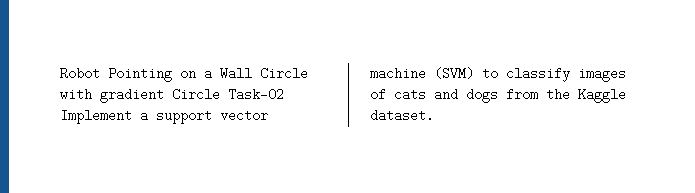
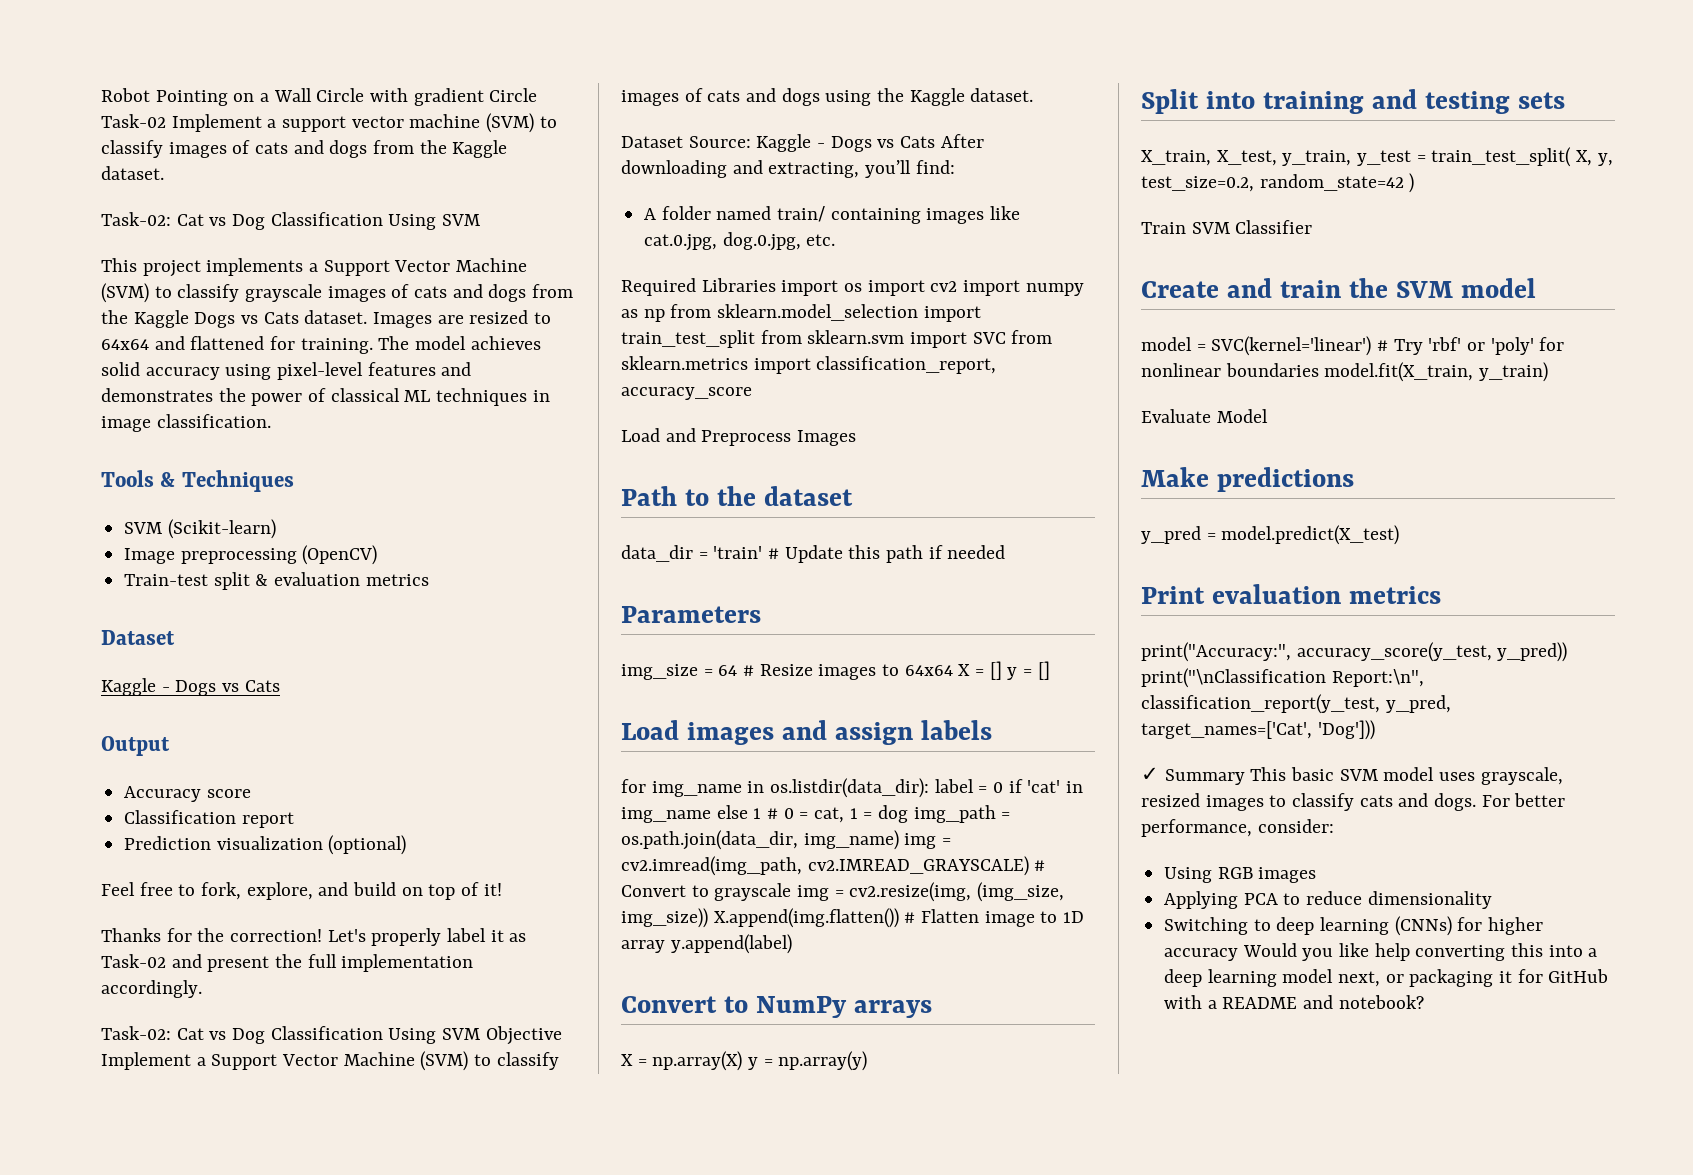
  Robot Pointing on a Wall Circle with gradient Circle Task-02 Implement a support vector machine (SVM) to classify images of cats and dogs from the Kaggle dataset.
+ Task-02: Cat vs Dog Classification Using SVM
+ This project implements a Support Vector Machine (SVM) to classify grayscale images of cats and dogs from the Kaggle Dogs vs Cats dataset. Images are resized to 64x64 and flattened for training. The model achieves solid accuracy using pixel-level features and demonstrates the power of classical ML techniques in image classification.
+ Tools & Techniques
+ SVM (Scikit-learn)
+ Image preprocessing (OpenCV)
+ Train-test split & evaluation metrics
+ Dataset
+ Kaggle - Dogs vs Cats
+ Output
+ Accuracy score
+ Classification report
+ Prediction visualization (optional)
+ Feel free to fork, explore, and build on top of it!
+ Thanks for the correction! Let's properly label it as Task-02 and present the full implementation accordingly.
+ Task-02: Cat vs Dog Classification Using SVM Objective Implement a Support Vector Machine (SVM) to classify images of cats and dogs using the Kaggle dataset.
+ Dataset Source: Kaggle - Dogs vs Cats After downloading and extracting, you’ll find:
+ A folder named train/ containing images like cat.0.jpg, dog.0.jpg, etc.
+ Required Libraries import os import cv2 import numpy as np from sklearn.model_selection import train_test_split from sklearn.svm import SVC from sklearn.metrics import classification_report, accuracy_score
+ Load and Preprocess Images
+ Path to the dataset
+ data_dir = 'train' # Update this path if needed
+ Parameters
+ img_size = 64 # Resize images to 64x64 X = [] y = []
+ Load images and assign labels
+ for img_name in os.listdir(data_dir): label = 0 if 'cat' in img_name else 1 # 0 = cat, 1 = dog img_path = os.path.join(data_dir, img_name) img = cv2.imread(img_path, cv2.IMREAD_GRAYSCALE) # Convert to grayscale img = cv2.resize(img, (img_size, img_size)) X.append(img.flatten()) # Flatten image to 1D array y.append(label)
+ Convert to NumPy arrays
+ X = np.array(X) y = np.array(y)
+ Split into training and testing sets
+ X_train, X_test, y_train, y_test = train_test_split( X, y, test_size=0.2, random_state=42 )
+ Train SVM Classifier
+ Create and train the SVM model
+ model = SVC(kernel='linear') # Try 'rbf' or 'poly' for nonlinear boundaries model.fit(X_train, y_train)
+ Evaluate Model
+ Make predictions
+ y_pred = model.predict(X_test)
+ Print evaluation metrics
+ print("Accuracy:", accuracy_score(y_test, y_pred)) print("\nClassification Report:\n", classification_report(y_test, y_pred, target_names=['Cat', 'Dog']))
+ ✓ Summary This basic SVM model uses grayscale, resized images to classify cats and dogs. For better performance, consider:
+ Using RGB images
+ Applying PCA to reduce dimensionality
+ Switching to deep learning (CNNs) for higher accuracy Would you like help converting this into a deep learning model next, or packaging it for GitHub with a README and notebook?

